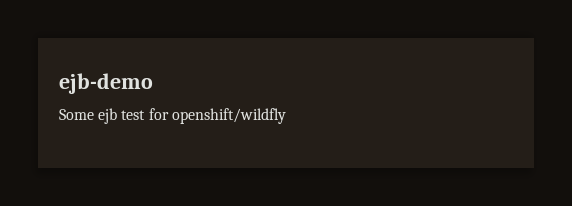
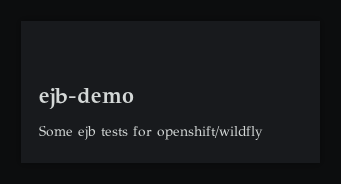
- Some ejb test for openshift/wildfly
+ Some ejb tests for openshift/wildfly

